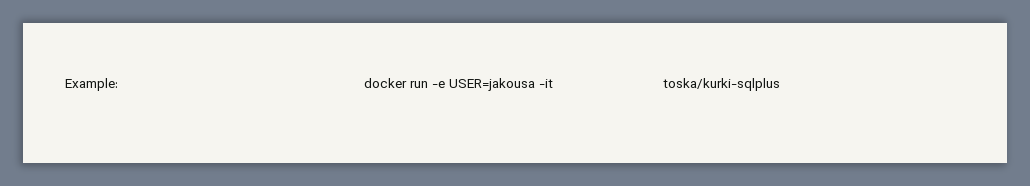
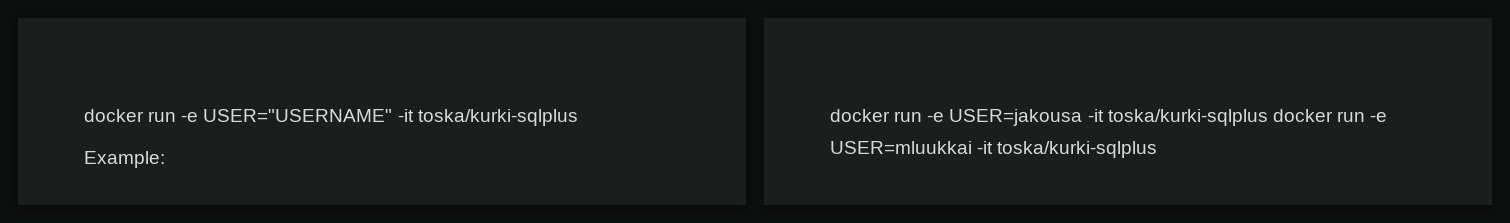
+ docker run -e USER="USERNAME" -it toska/kurki-sqlplus
- docker run -e USER=jakousa -it toska/kurki-sqlplus
+ docker run -e USER=jakousa -it toska/kurki-sqlplus docker run -e USER=mluukkai -it toska/kurki-sqlplus

